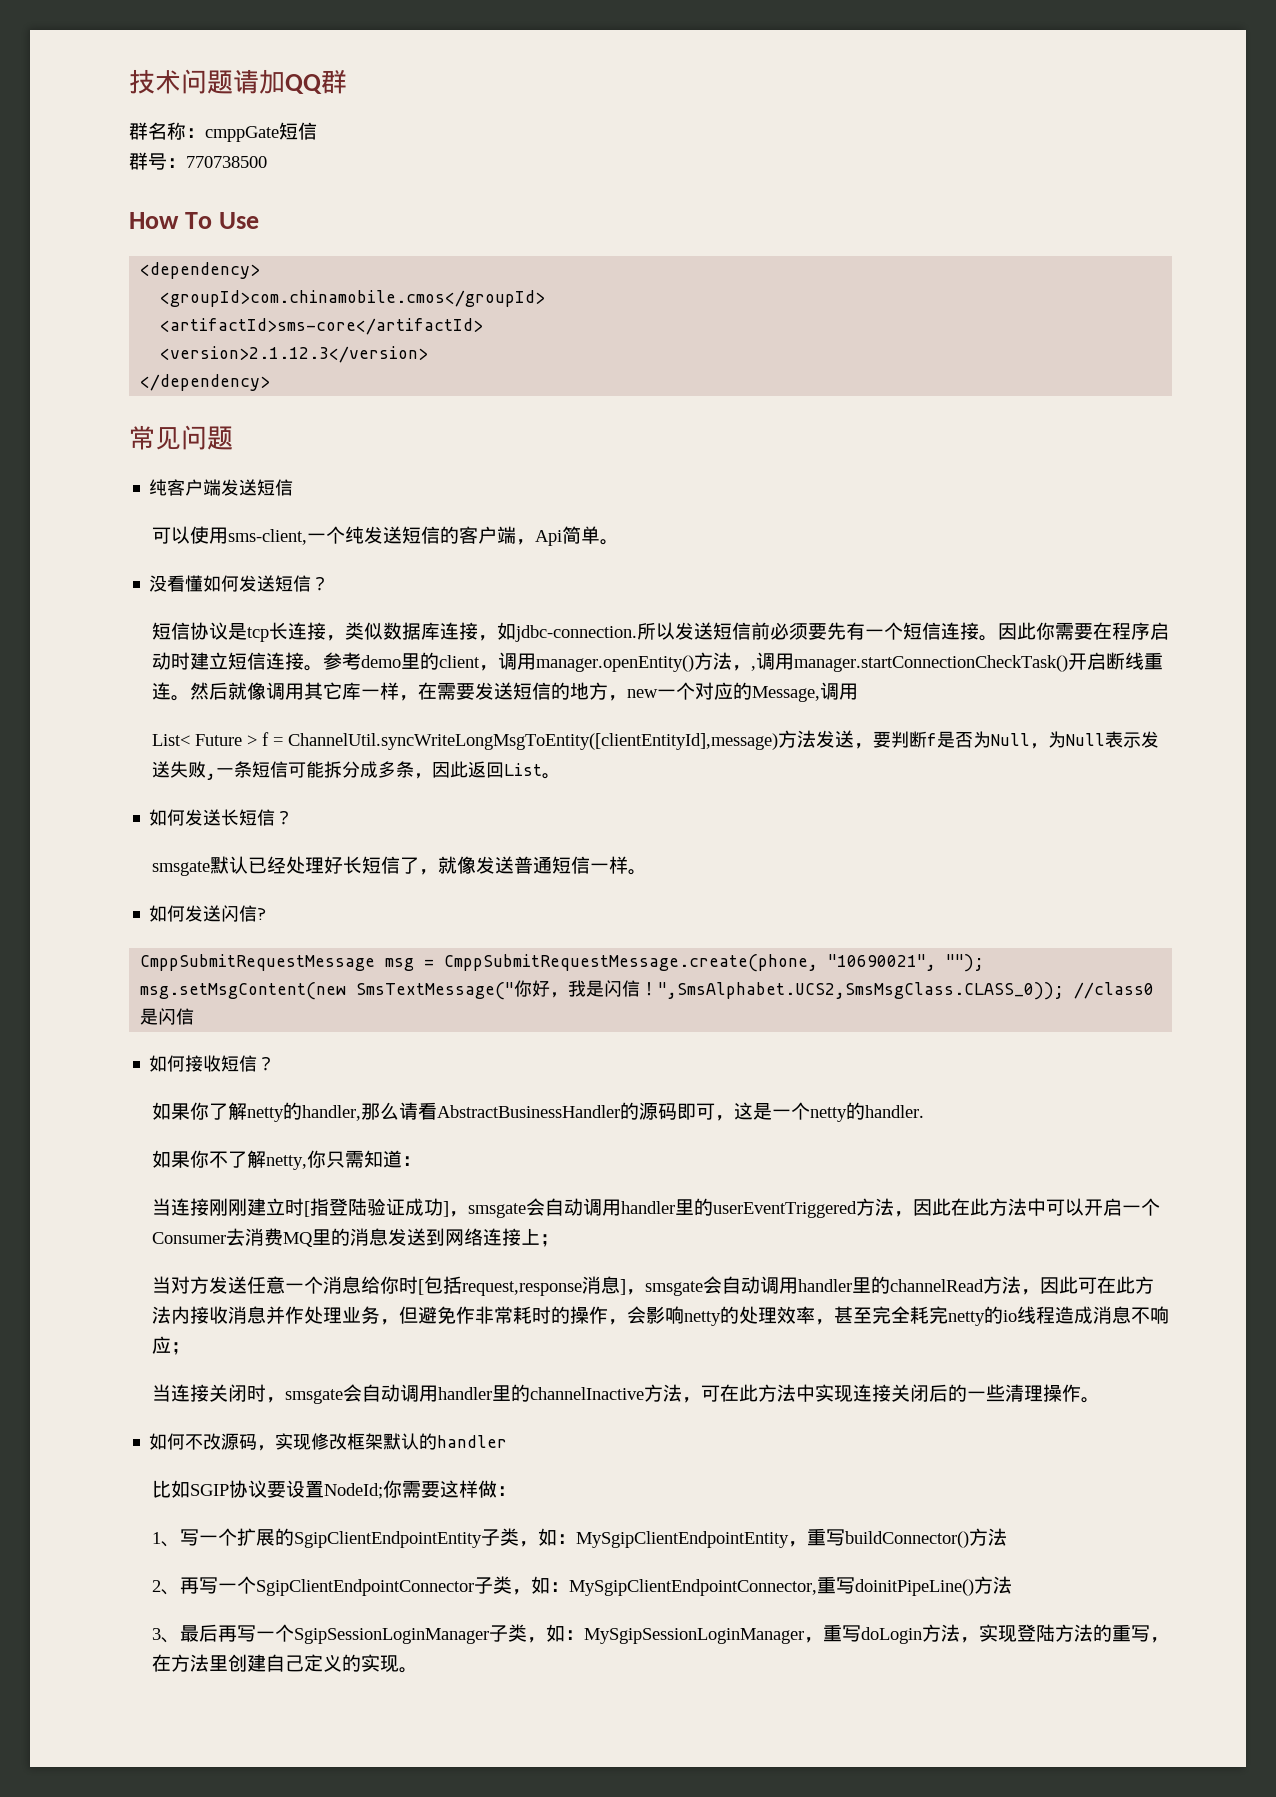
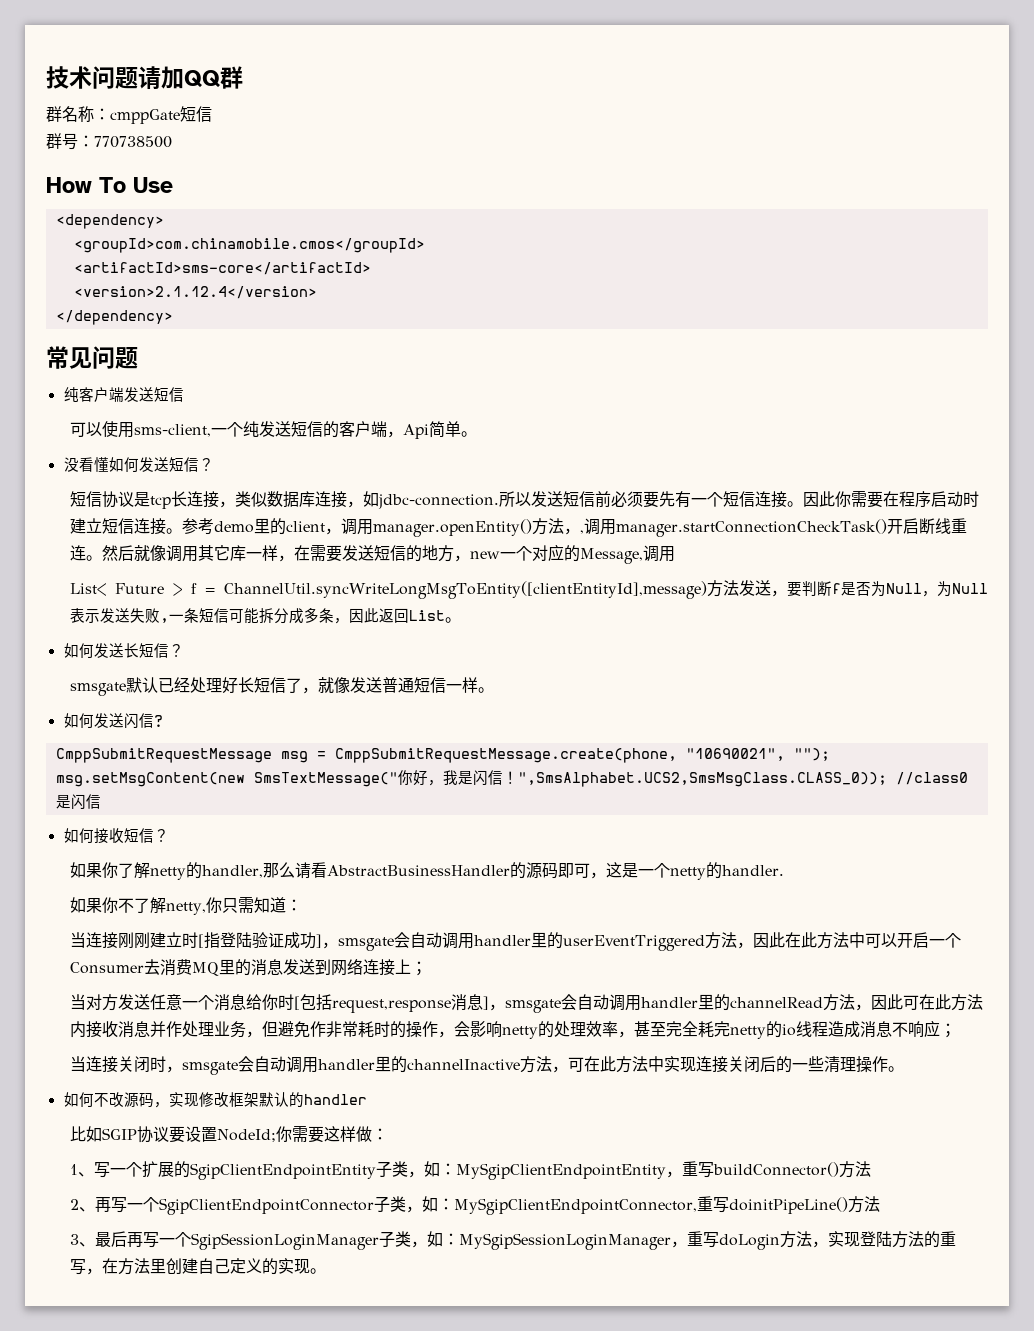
- <version>2.1.12.3</version>
+ <version>2.1.12.4</version>

